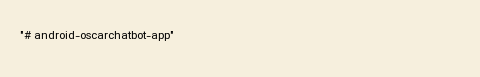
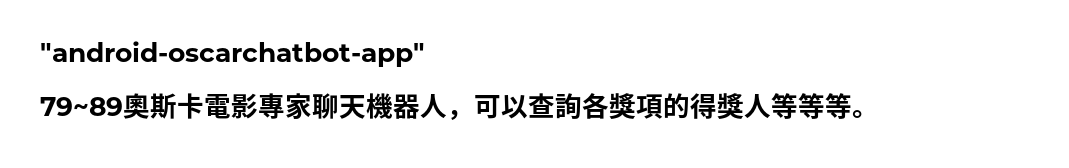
- "# android-oscarchatbot-app"
+ "android-oscarchatbot-app"
+ 79~89奧斯卡電影專家聊天機器人，可以查詢各獎項的得獎人等等等。

